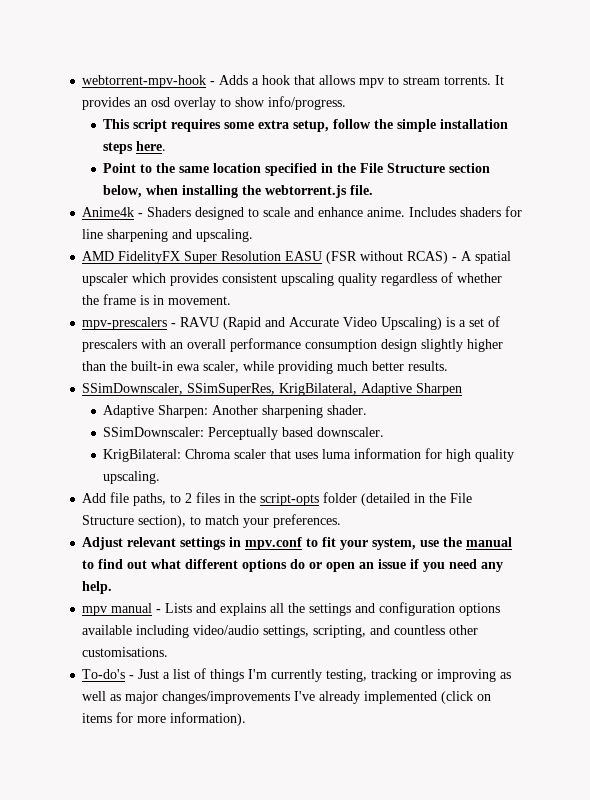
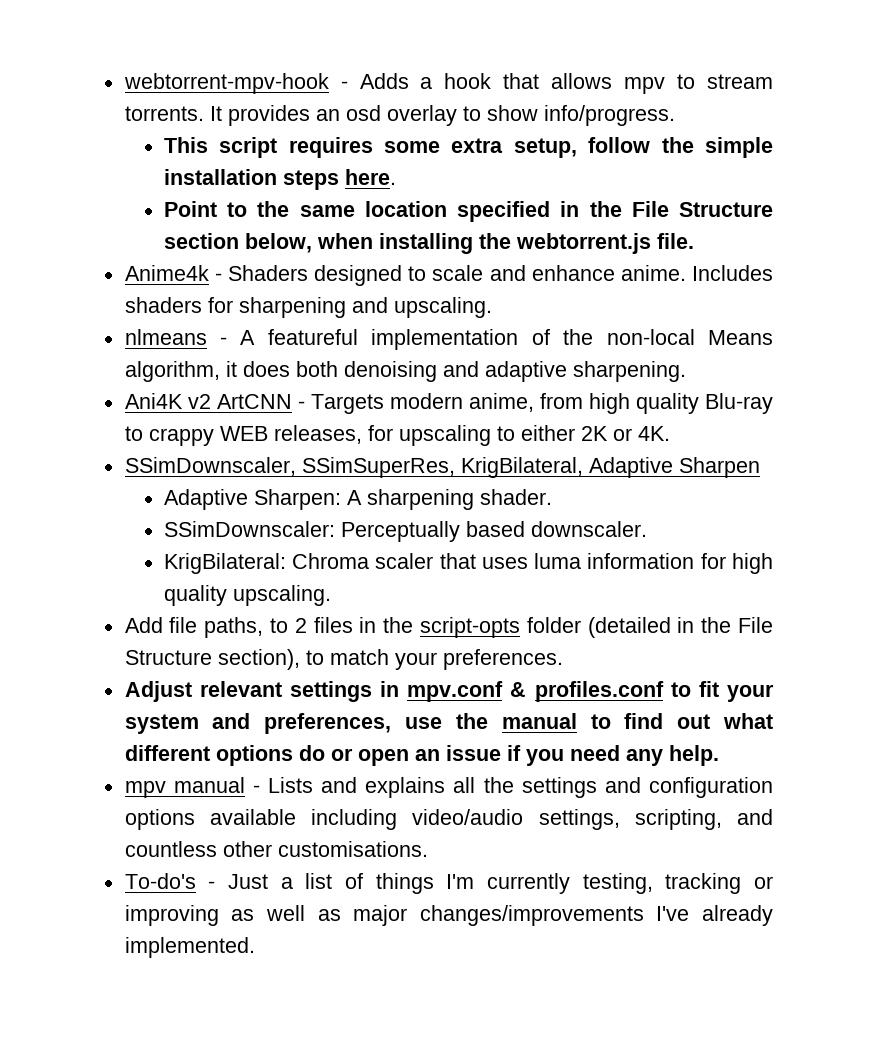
- Includes shaders for line sharpening and upscaling.
+ Includes shaders for sharpening and upscaling.
- AMD FidelityFX Super Resolution EASU (FSR without RCAS) - A spatial upscaler which provides consistent upscaling quality regardless of whether the frame is in movement.
- mpv-prescalers - RAVU (Rapid and Accurate Video Upscaling) is a set of prescalers with an overall performance consumption design slightly higher than the built-in ewa scaler, while providing much better results.
+ nlmeans - A featureful implementation of the non-local Means algorithm, it does both denoising and adaptive sharpening.
+ Ani4K v2 ArtCNN - Targets modern anime, from high quality Blu-ray to crappy WEB releases, for upscaling to either 2K or 4K.
- Adaptive Sharpen: Another sharpening shader.
+ Adaptive Sharpen: A sharpening shader.
- Adjust relevant settings in mpv.conf to fit your system, use the manual to find out what different options do or open an issue if you need any help.
+ Adjust relevant settings in mpv.conf & profiles.conf to fit your system and preferences, use the manual to find out what different options do or open an issue if you need any help.
- To-do's - Just a list of things I'm currently testing, tracking or improving as well as major changes/improvements I've already implemented (click on items for more information).
+ To-do's - Just a list of things I'm currently testing, tracking or improving as well as major changes/improvements I've already implemented.

